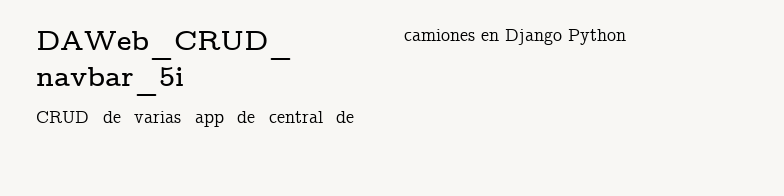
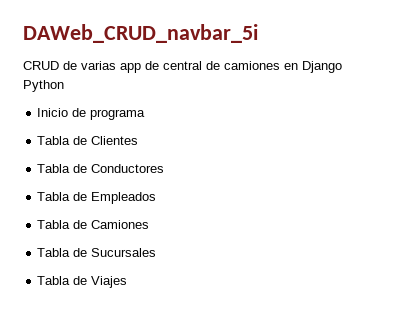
+ Inicio de programa
+ Tabla de Clientes
+ Tabla de Conductores
+ Tabla de Empleados
+ Tabla de Camiones
+ Tabla de Sucursales
+ Tabla de Viajes

